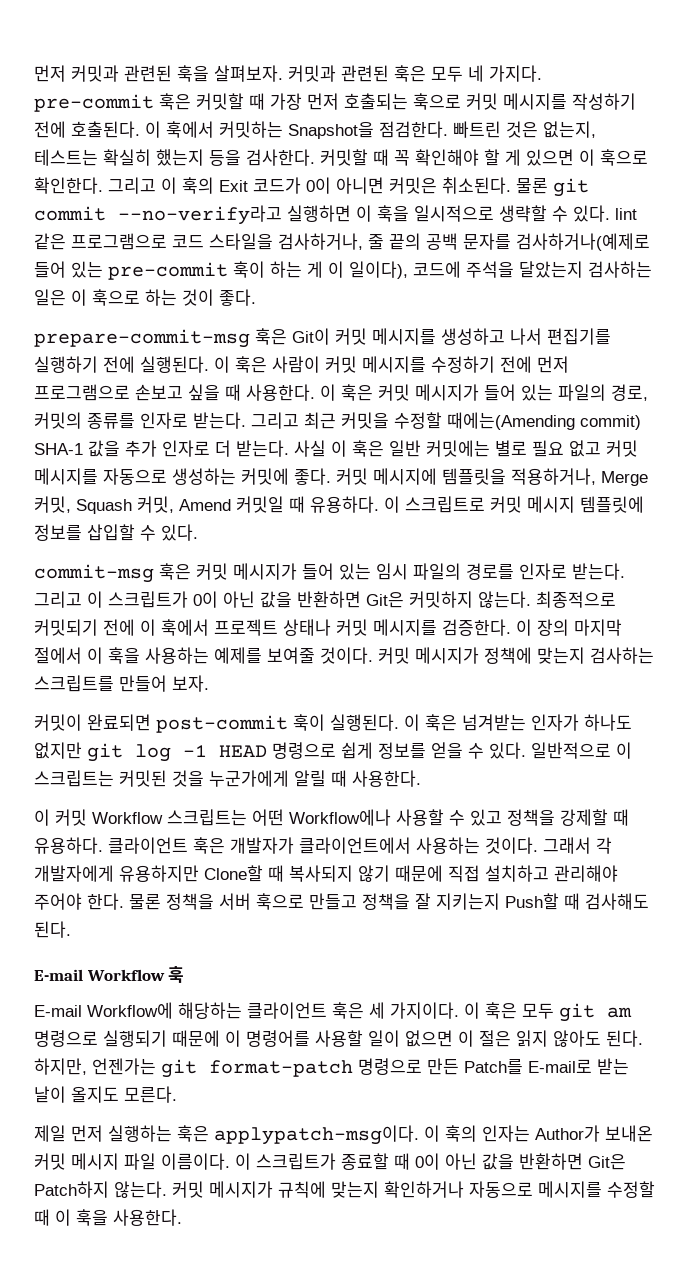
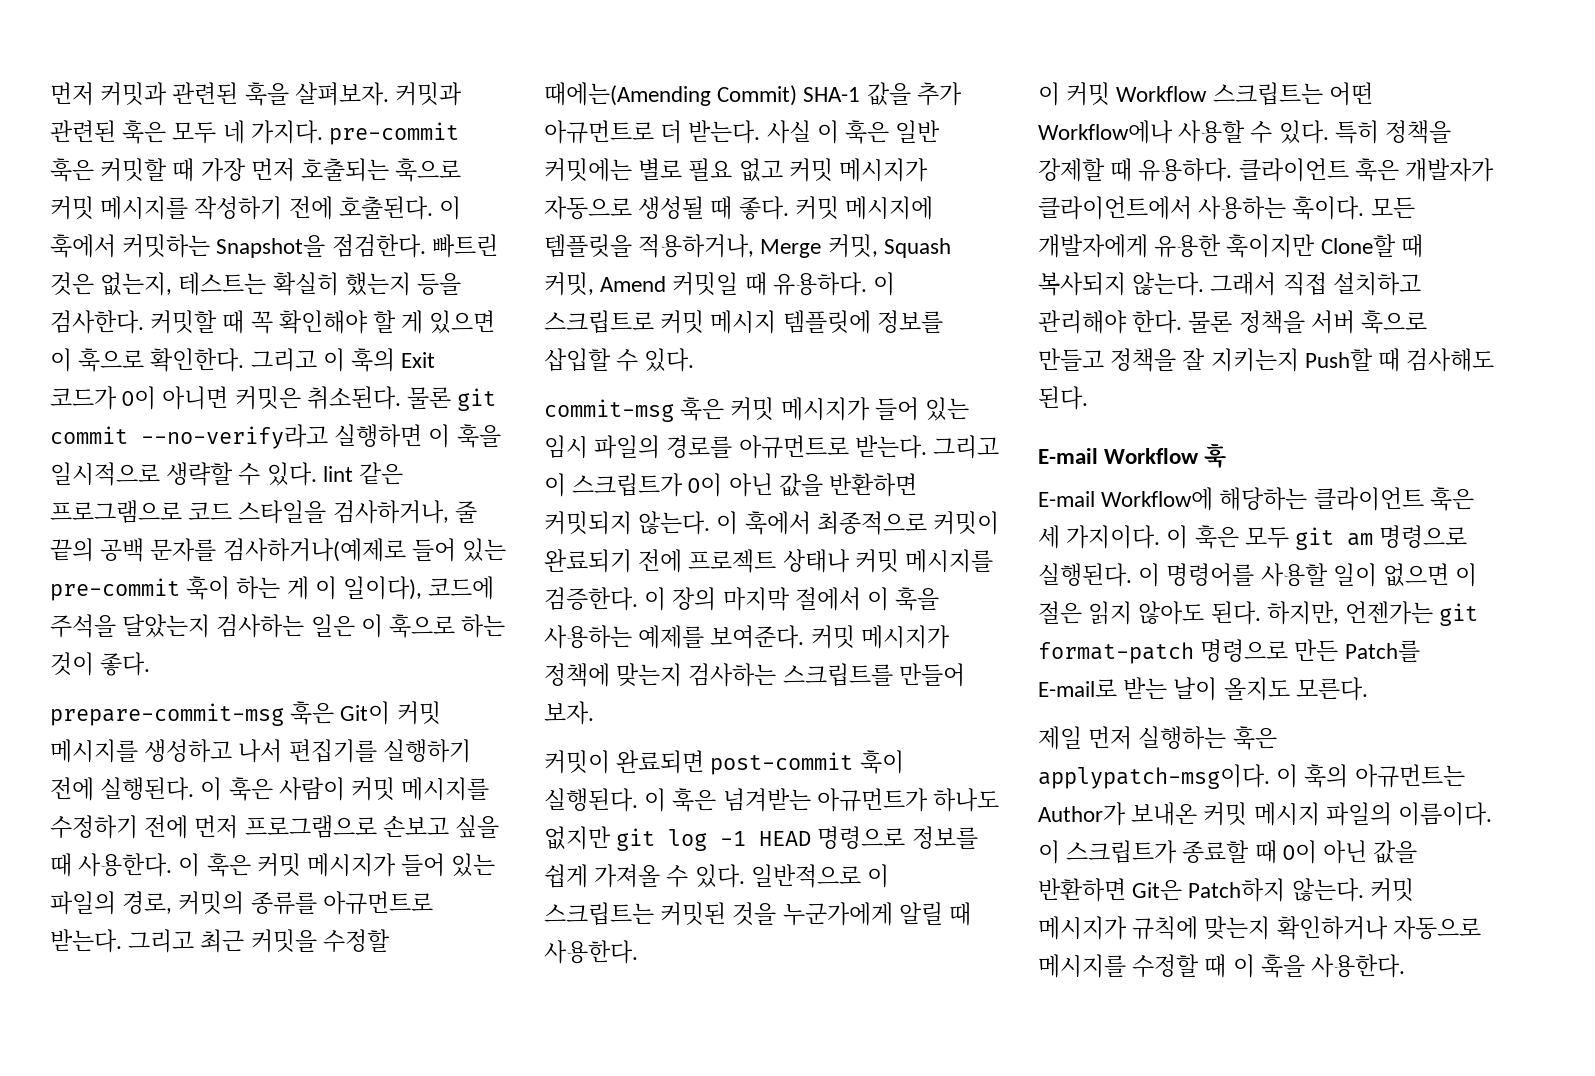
- 이 훅은 커밋 메시지가 들어 있는 파일의 경로, 커밋의 종류를 인자로 받는다.
+ 이 훅은 커밋 메시지가 들어 있는 파일의 경로, 커밋의 종류를 아규먼트로 받는다.
- 그리고 최근 커밋을 수정할 때에는(Amending commit) SHA-1 값을 추가 인자로 더 받는다.
+ 그리고 최근 커밋을 수정할 때에는(Amending Commit) SHA-1 값을 추가 아규먼트로 더 받는다.
- 사실 이 훅은 일반 커밋에는 별로 필요 없고 커밋 메시지를 자동으로 생성하는 커밋에 좋다.
+ 사실 이 훅은 일반 커밋에는 별로 필요 없고 커밋 메시지가 자동으로 생성될 때 좋다.
- commit-msg 훅은 커밋 메시지가 들어 있는 임시 파일의 경로를 인자로 받는다.
+ commit-msg 훅은 커밋 메시지가 들어 있는 임시 파일의 경로를 아규먼트로 받는다.
- 그리고 이 스크립트가 0이 아닌 값을 반환하면 Git은 커밋하지 않는다. 최종적으로 커밋되기 전에 이 훅에서 프로젝트 상태나 커밋 메시지를 검증한다.
+ 그리고 이 스크립트가 0이 아닌 값을 반환하면 커밋되지 않는다. 이 훅에서 최종적으로 커밋이 완료되기 전에 프로젝트 상태나 커밋 메시지를 검증한다.
- 이 장의 마지막 절에서 이 훅을 사용하는 예제를 보여줄 것이다.
+ 이 장의 마지막 절에서 이 훅을 사용하는 예제를 보여준다.
- 이 훅은 넘겨받는 인자가 하나도 없지만 git log -1 HEAD 명령으로 쉽게 정보를 얻을 수 있다.
+ 이 훅은 넘겨받는 아규먼트가 하나도 없지만 git log -1 HEAD 명령으로 정보를 쉽게 가져올 수 있다.
- 이 커밋 Workflow 스크립트는 어떤 Workflow에나 사용할 수 있고 정책을 강제할 때 유용하다.
+ 이 커밋 Workflow 스크립트는 어떤 Workflow에나 사용할 수 있다. 특히 정책을 강제할 때 유용하다.
- 클라이언트 훅은 개발자가 클라이언트에서 사용하는 것이다. 그래서 각 개발자에게 유용하지만 Clone할 때 복사되지 않기 때문에 직접 설치하고 관리해야 주어야 한다.
+ 클라이언트 훅은 개발자가 클라이언트에서 사용하는 훅이다. 모든 개발자에게 유용한 훅이지만 Clone할 때 복사되지 않는다. 그래서 직접 설치하고 관리해야 한다.
- 이 훅은 모두 git am 명령으로 실행되기 때문에 이 명령어를 사용할 일이 없으면 이 절은 읽지 않아도 된다.
+ 이 훅은 모두 git am 명령으로 실행된다. 이 명령어를 사용할 일이 없으면 이 절은 읽지 않아도 된다.
- 이 훅의 인자는 Author가 보내온 커밋 메시지 파일 이름이다.
+ 이 훅의 아규먼트는 Author가 보내온 커밋 메시지 파일의 이름이다.

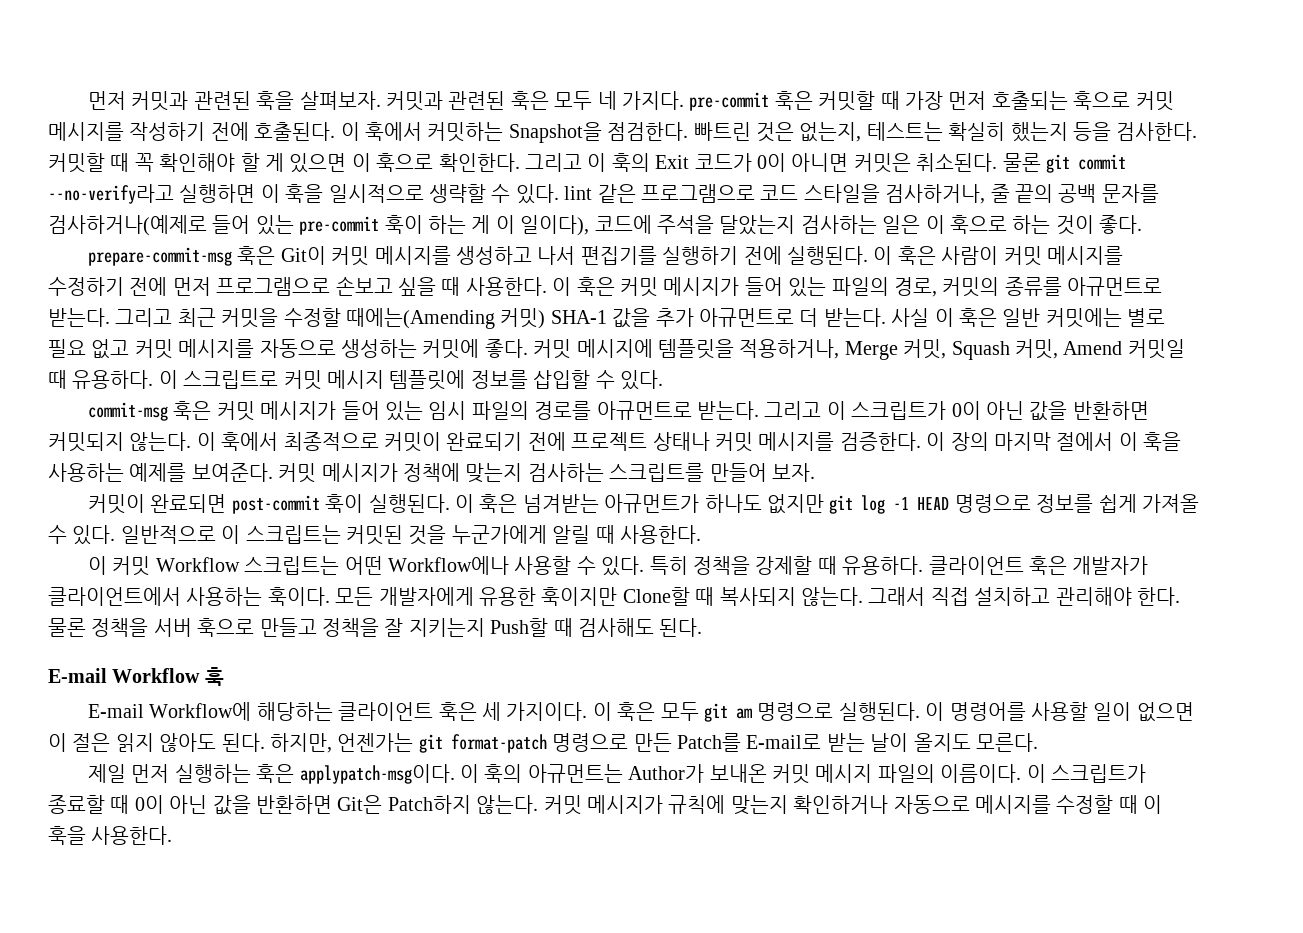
- 그리고 최근 커밋을 수정할 때에는(Amending Commit) SHA-1 값을 추가 아규먼트로 더 받는다.
+ 그리고 최근 커밋을 수정할 때에는(Amending 커밋) SHA-1 값을 추가 아규먼트로 더 받는다.
- 사실 이 훅은 일반 커밋에는 별로 필요 없고 커밋 메시지가 자동으로 생성될 때 좋다.
+ 사실 이 훅은 일반 커밋에는 별로 필요 없고 커밋 메시지를 자동으로 생성하는 커밋에 좋다.

